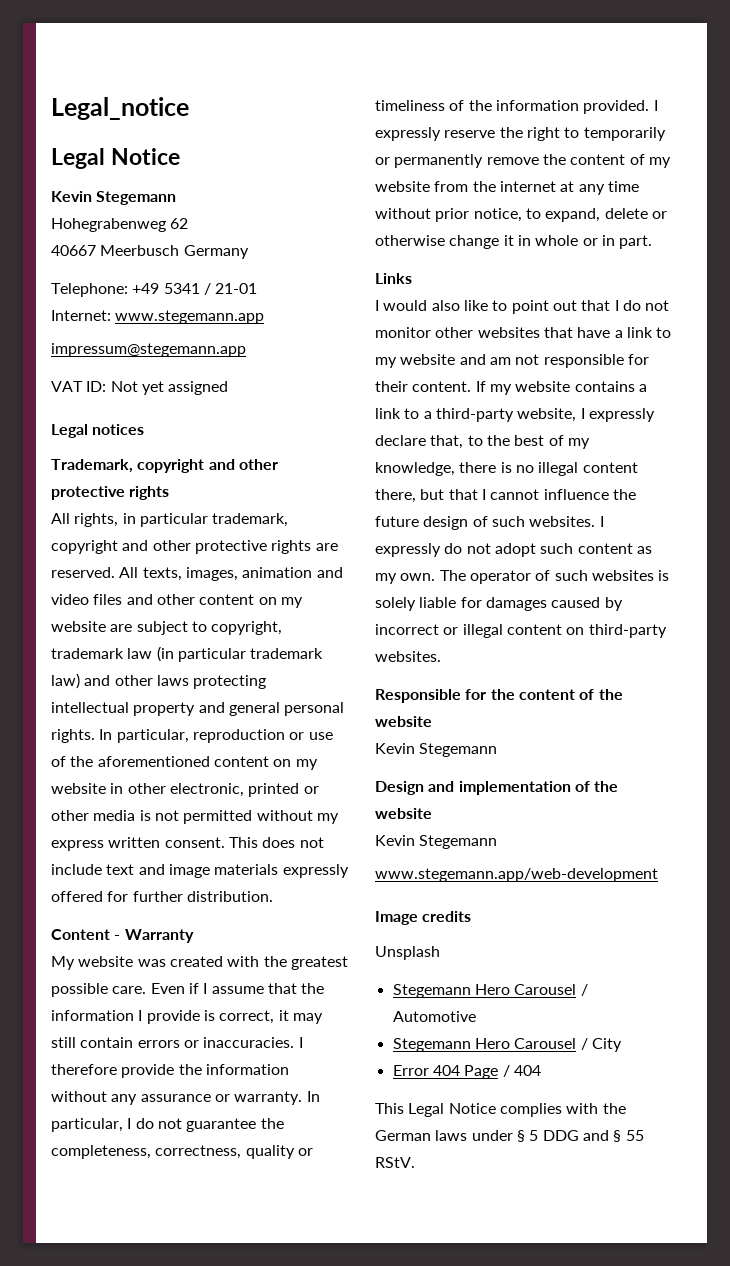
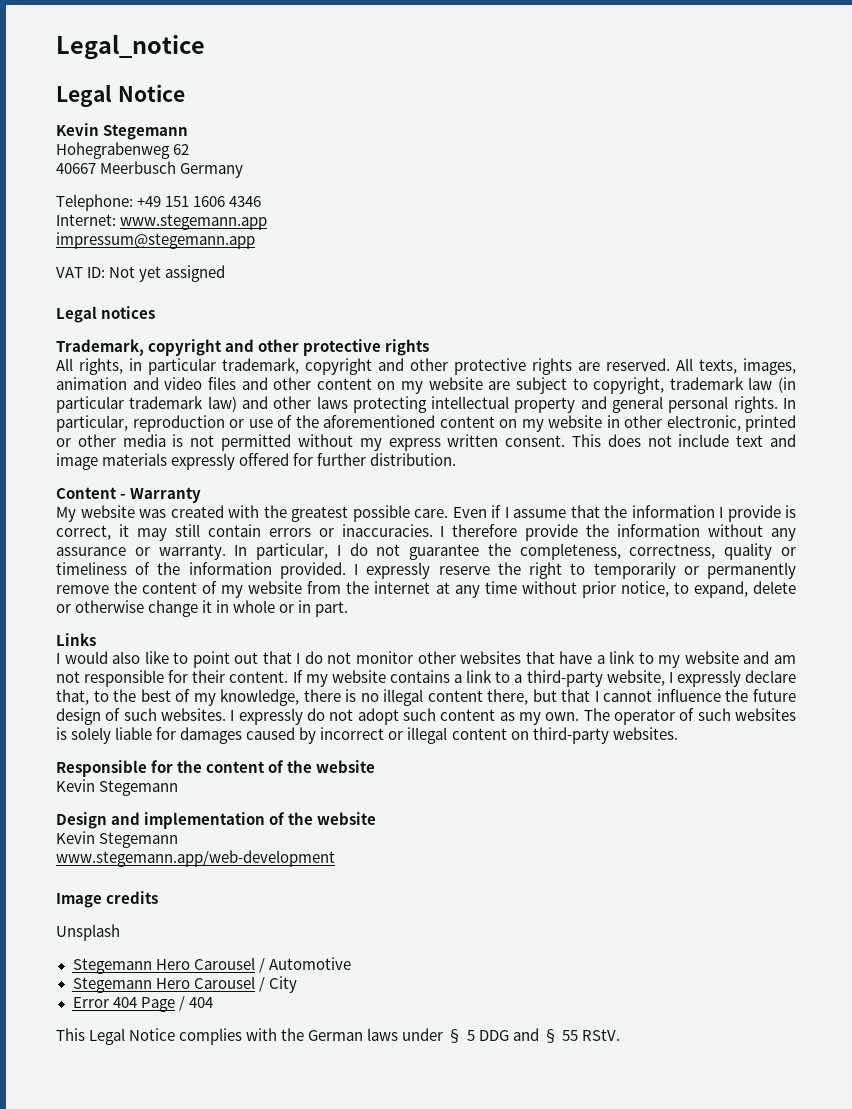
- Telephone: +49 5341 / 21-01
+ Telephone: +49 151 1606 4346

